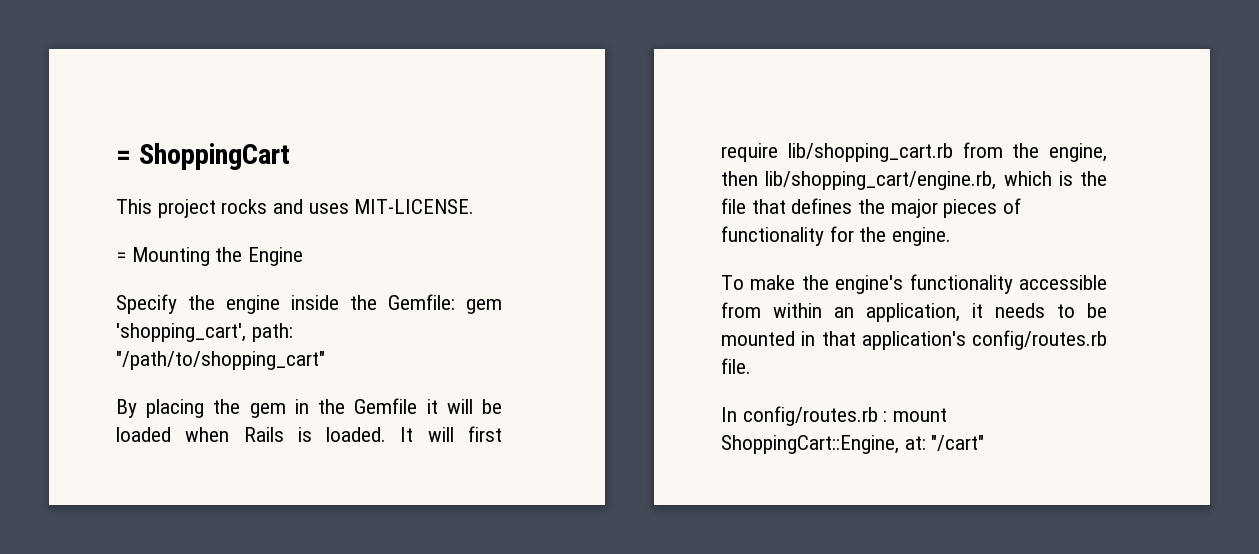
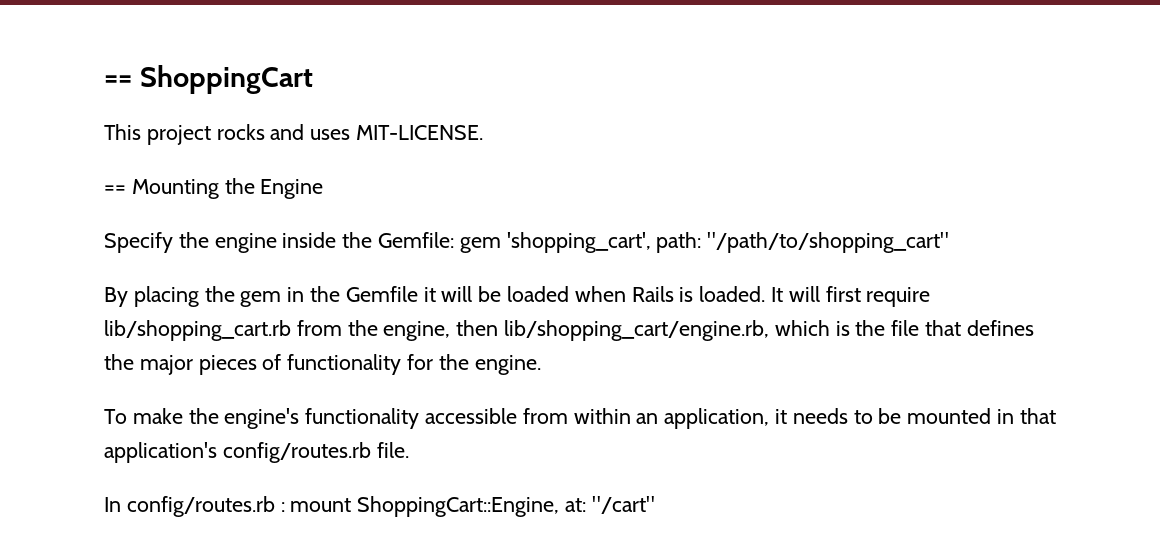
- = ShoppingCart
+ == ShoppingCart
- = Mounting the Engine
+ == Mounting the Engine

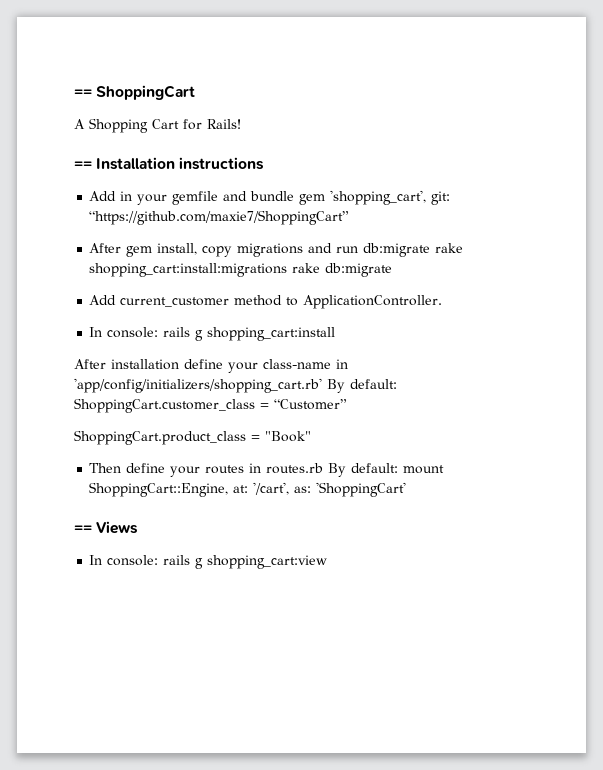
- This project rocks and uses MIT-LICENSE.
- == Mounting the Engine
- Specify the engine inside the Gemfile: gem 'shopping_cart', path: "/path/to/shopping_cart"
- By placing the gem in the Gemfile it will be loaded when Rails is loaded. It will first require lib/shopping_cart.rb from the engine, then lib/shopping_cart/engine.rb, which is the file that defines the major pieces of functionality for the engine.
- To make the engine's functionality accessible from within an application, it needs to be mounted in that application's config/routes.rb file.
- In config/routes.rb : mount ShoppingCart::Engine, at: "/cart"
+ A Shopping Cart for Rails!
+ == Installation instructions
+ Add in your gemfile and bundle gem 'shopping_cart', git: “https://github.com/maxie7/ShoppingCart”
+ After gem install, copy migrations and run db:migrate rake shopping_cart:install:migrations rake db:migrate
+ Add current_customer method to ApplicationController.
+ In console: rails g shopping_cart:install
+ After installation define your class-name in 'app/config/initializers/shopping_cart.rb' By default: ShoppingCart.customer_class = “Customer”
+ ShoppingCart.product_class = "Book"
+ Then define your routes in routes.rb By default: mount ShoppingCart::Engine, at: '/cart', as: 'ShoppingCart'
+ == Views
+ In console: rails g shopping_cart:view

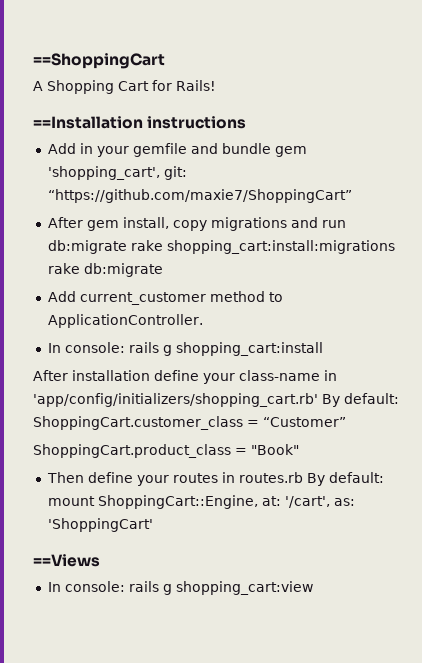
- == ShoppingCart
+ ==ShoppingCart
- == Installation instructions
+ ==Installation instructions
- == Views
+ ==Views

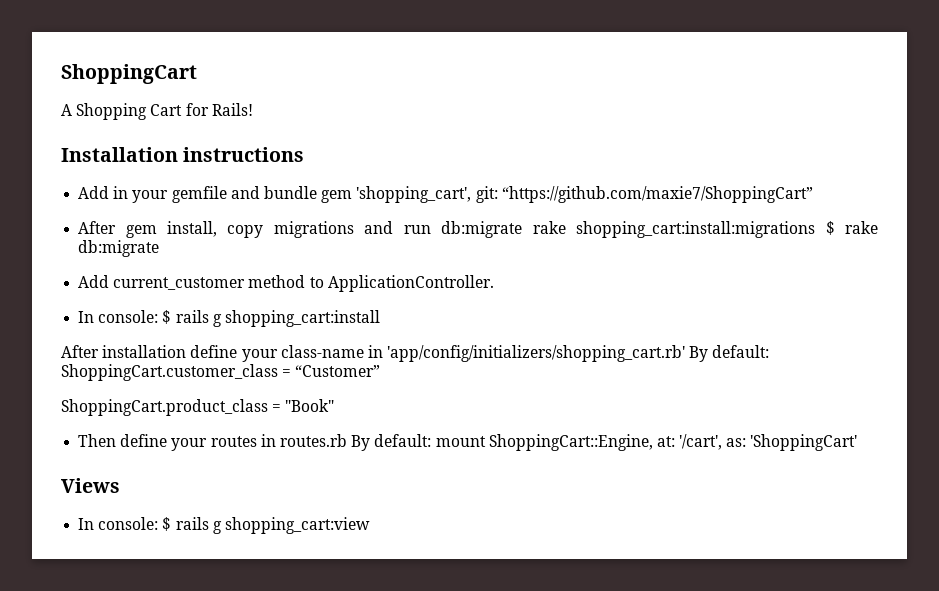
- ==ShoppingCart
+ ShoppingCart
- ==Installation instructions
+ Installation instructions
- After gem install, copy migrations and run db:migrate rake shopping_cart:install:migrations rake db:migrate
+ After gem install, copy migrations and run db:migrate rake shopping_cart:install:migrations $ rake db:migrate
- In console: rails g shopping_cart:install
+ In console: $ rails g shopping_cart:install
- ==Views
- In console: rails g shopping_cart:view
+ Views
+ In console: $ rails g shopping_cart:view

